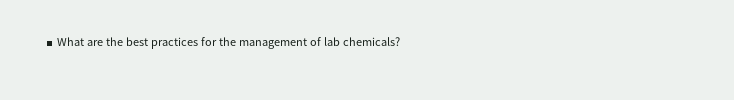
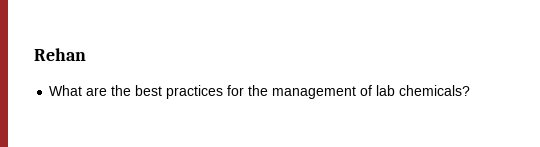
+ Rehan

